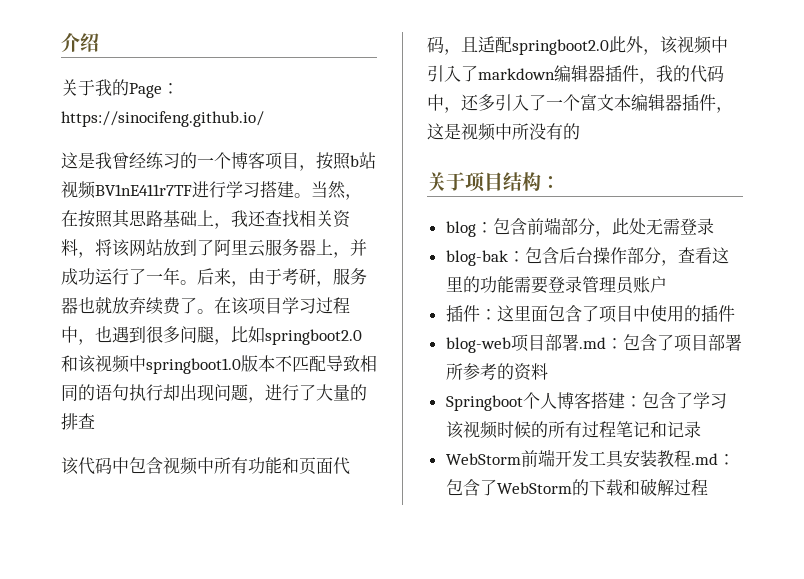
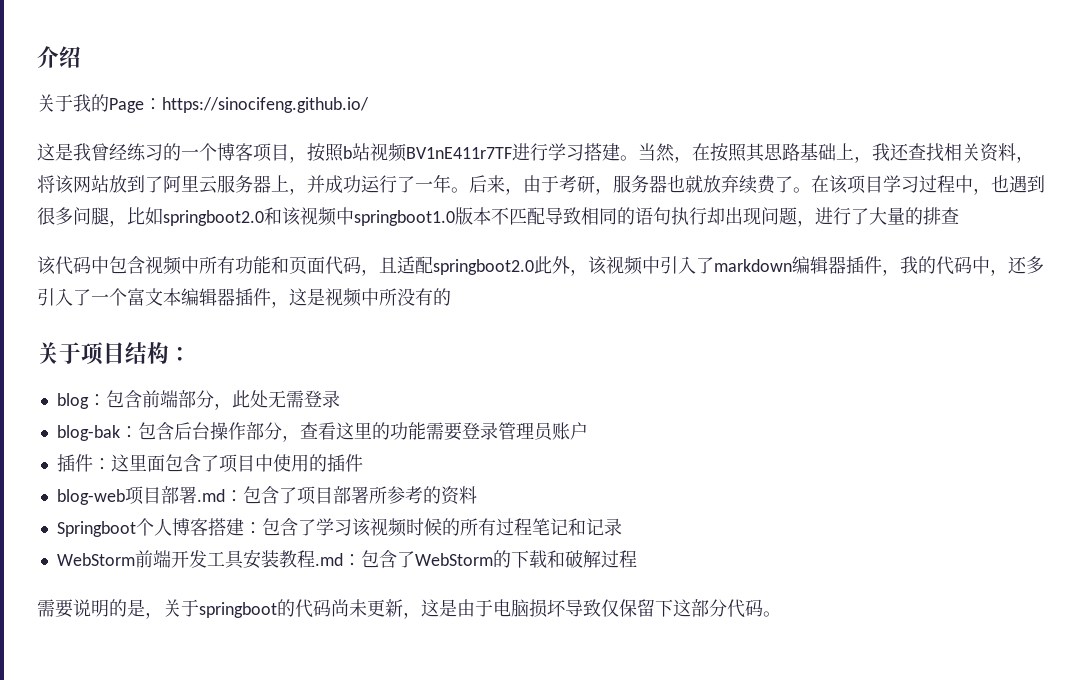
+ 需要说明的是，关于springboot的代码尚未更新，这是由于电脑损坏导致仅保留下这部分代码。

